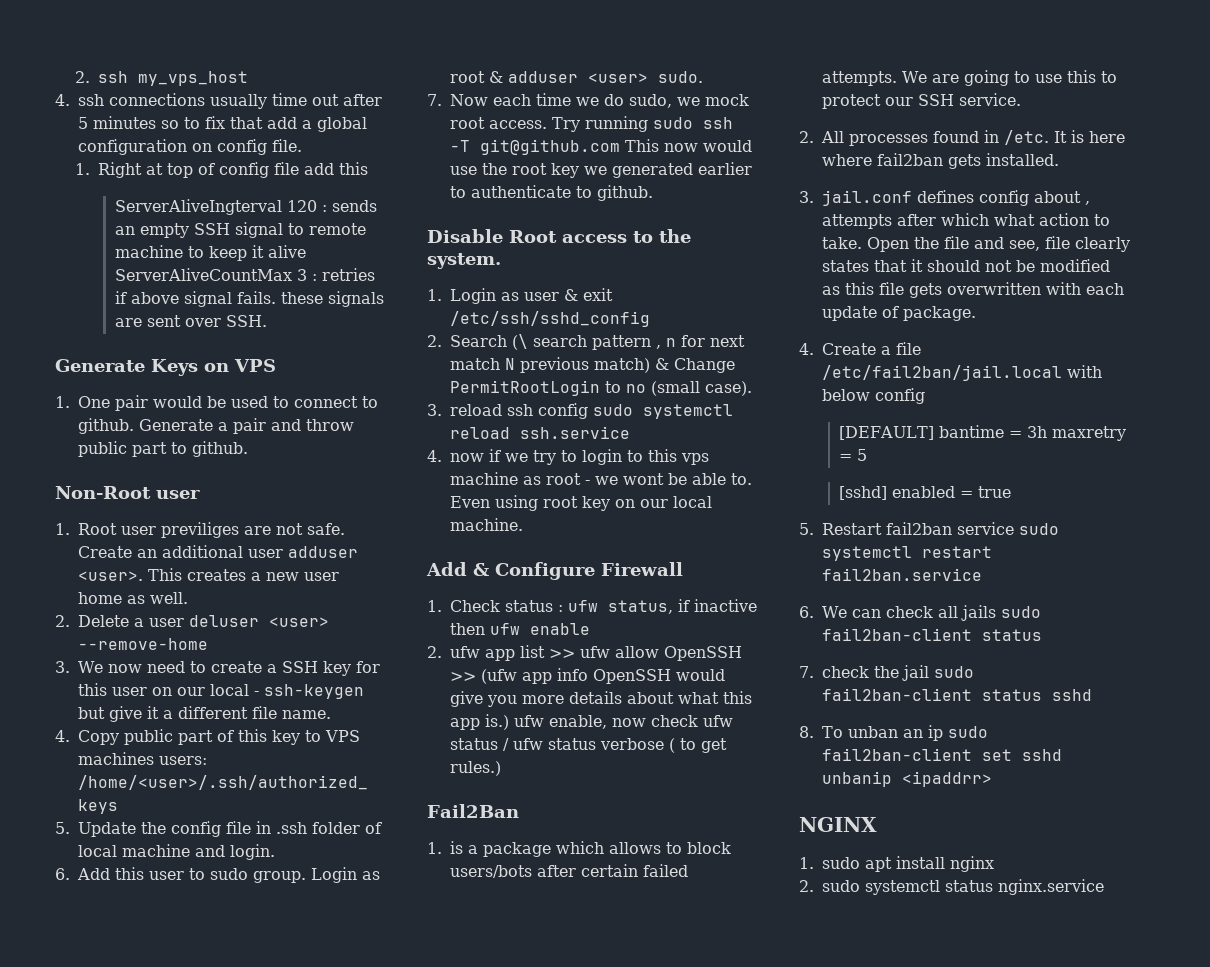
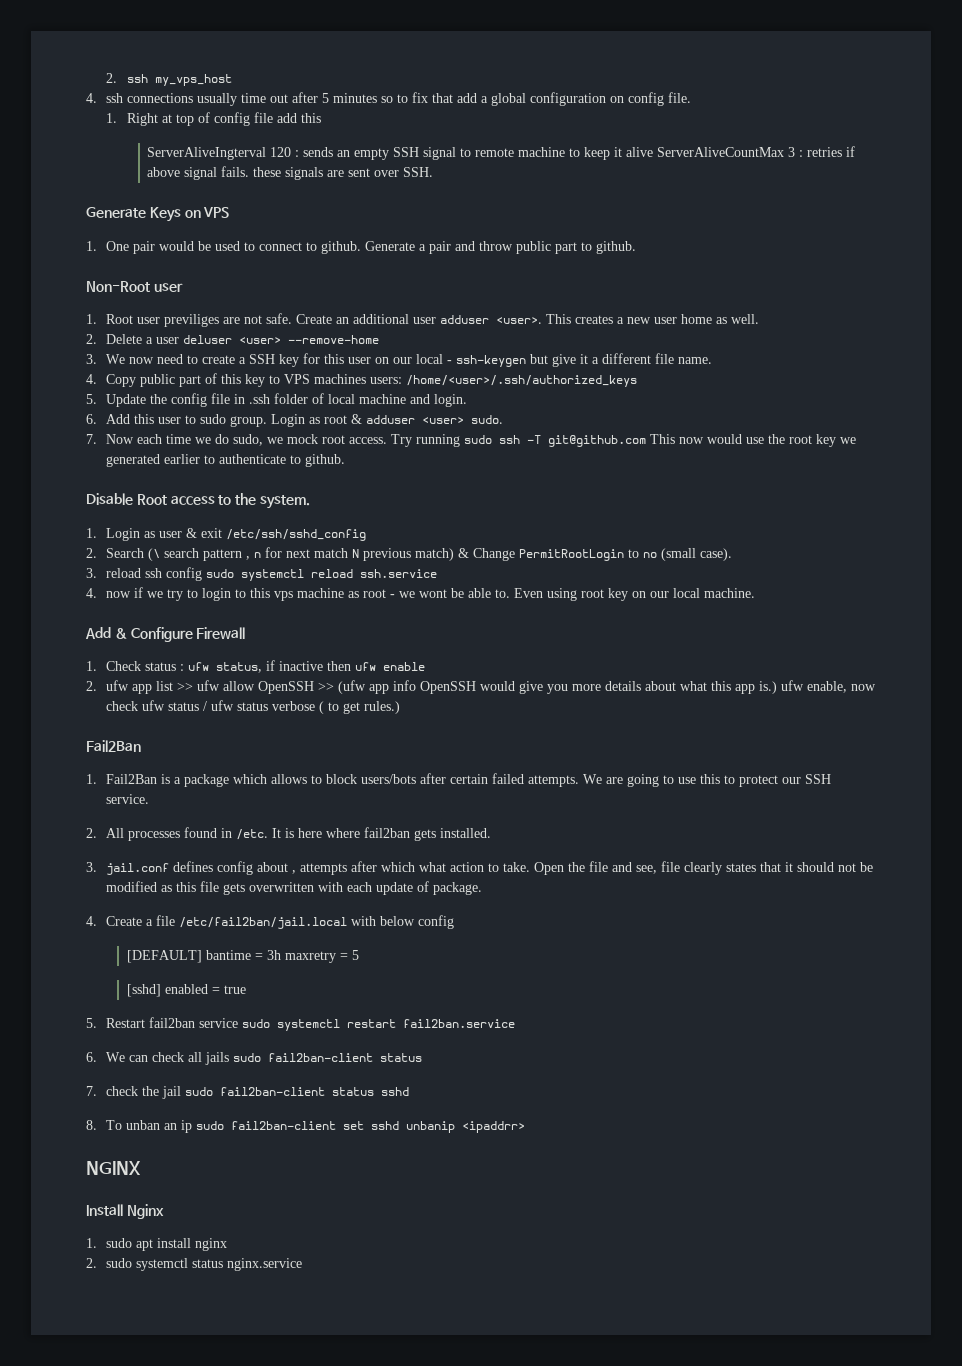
- 1. is a package which allows to block users/bots after certain failed attempts.
+ 1. Fail2Ban is a package which allows to block users/bots after certain failed attempts.
+ Install Nginx

